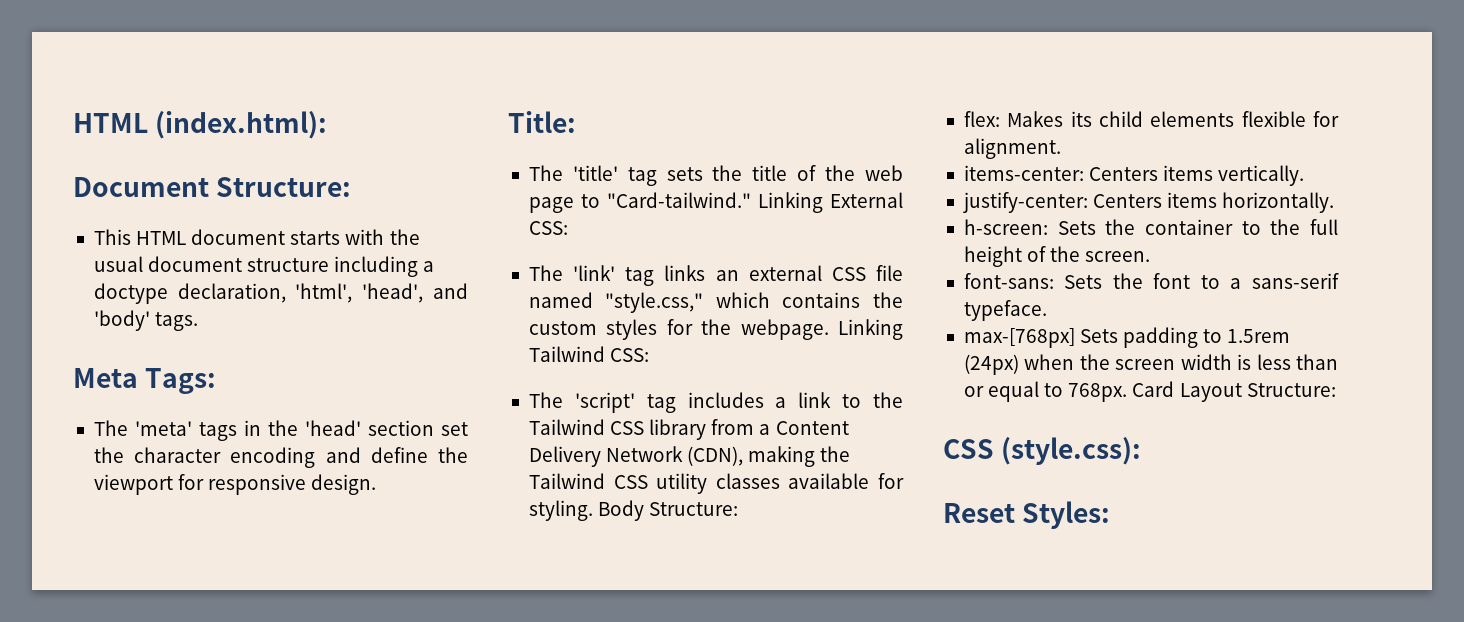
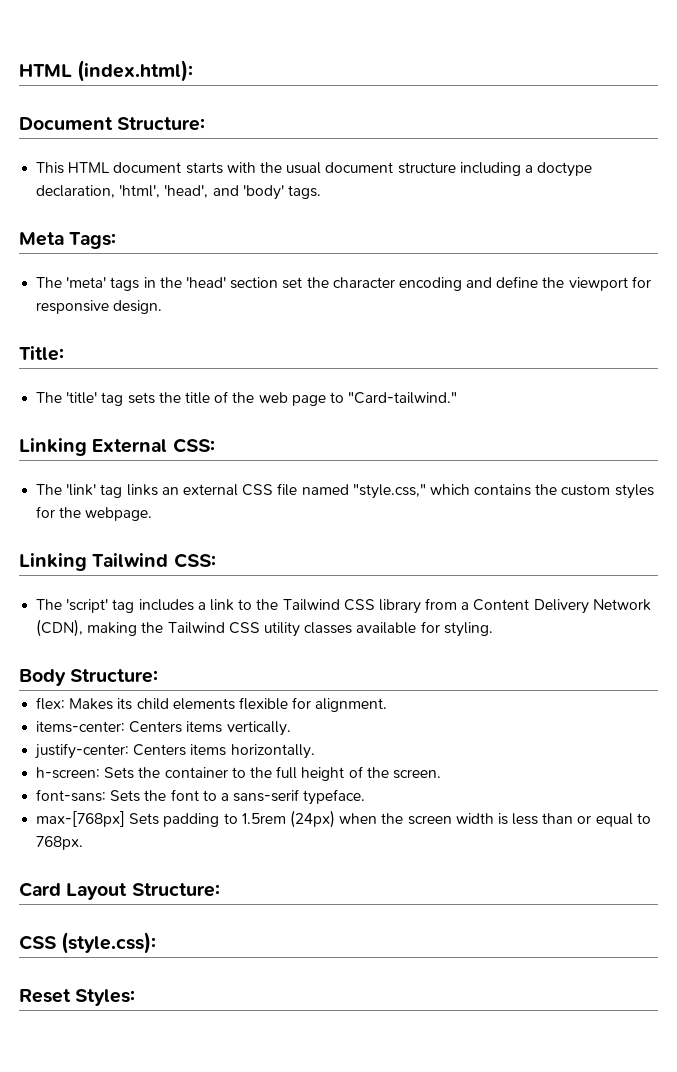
- The 'title' tag sets the title of the web page to "Card-tailwind." Linking External CSS:
+ The 'title' tag sets the title of the web page to "Card-tailwind."
+ Linking External CSS:
- The 'link' tag links an external CSS file named "style.css," which contains the custom styles for the webpage. Linking Tailwind CSS:
+ The 'link' tag links an external CSS file named "style.css," which contains the custom styles for the webpage.
+ Linking Tailwind CSS:
- The 'script' tag includes a link to the Tailwind CSS library from a Content Delivery Network (CDN), making the Tailwind CSS utility classes available for styling. Body Structure:
+ The 'script' tag includes a link to the Tailwind CSS library from a Content Delivery Network (CDN), making the Tailwind CSS utility classes available for styling.
+ Body Structure:
- max-[768px] Sets padding to 1.5rem (24px) when the screen width is less than or equal to 768px. Card Layout Structure:
+ max-[768px] Sets padding to 1.5rem (24px) when the screen width is less than or equal to 768px.
+ Card Layout Structure:

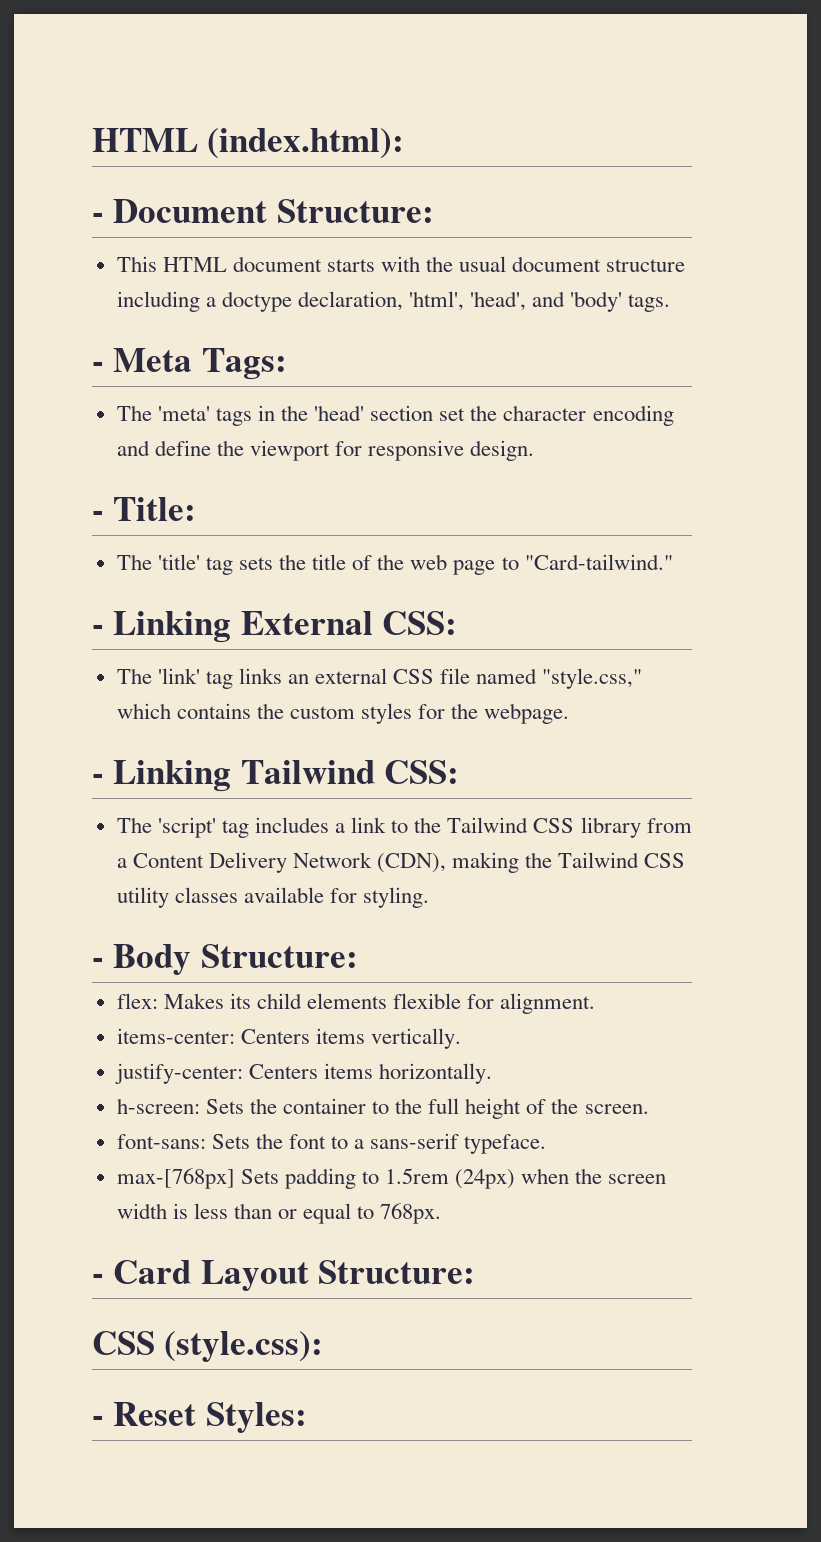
- Document Structure:
+ - Document Structure:
- Meta Tags:
+ - Meta Tags:
- Title:
+ - Title:
- Linking External CSS:
+ - Linking External CSS:
- Linking Tailwind CSS:
+ - Linking Tailwind CSS:
- Body Structure:
+ - Body Structure:
- Card Layout Structure:
+ - Card Layout Structure:
- Reset Styles:
+ - Reset Styles:

